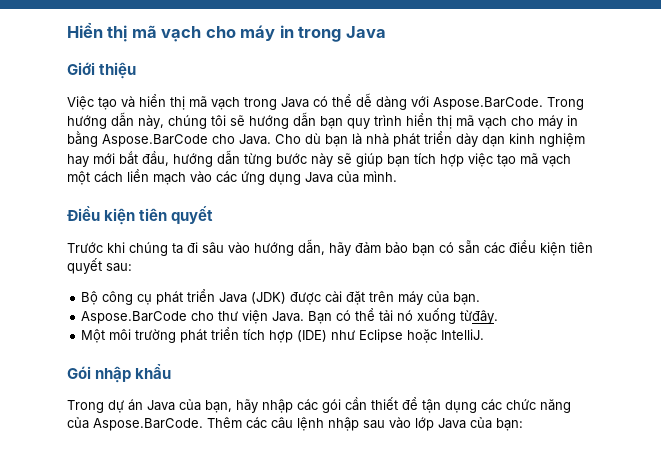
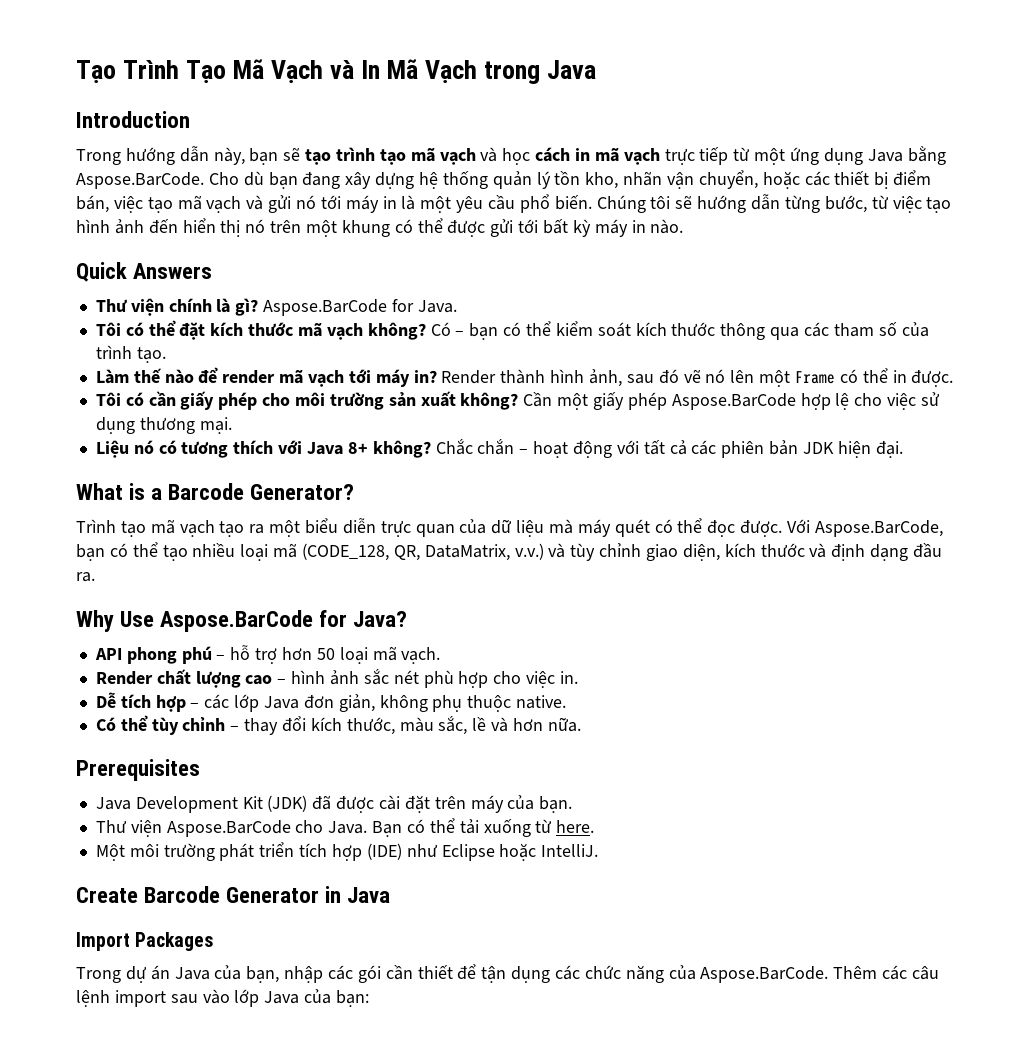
- Hiển thị mã vạch cho máy in trong Java
- Giới thiệu
- Việc tạo và hiển thị mã vạch trong Java có thể dễ dàng với Aspose.BarCode. Trong hướng dẫn này, chúng tôi sẽ hướng dẫn bạn quy trình hiển thị mã vạch cho máy in bằng Aspose.BarCode cho Java. Cho dù bạn là nhà phát triển dày dạn kinh nghiệm hay mới bắt đầu, hướng dẫn từng bước này sẽ giúp bạn tích hợp việc tạo mã vạch một cách liền mạch vào các ứng dụng Java của mình.
- Điều kiện tiên quyết
- Trước khi chúng ta đi sâu vào hướng dẫn, hãy đảm bảo bạn có sẵn các điều kiện tiên quyết sau:
- Bộ công cụ phát triển Java (JDK) được cài đặt trên máy của bạn.
+ Tạo Trình Tạo Mã Vạch và In Mã Vạch trong Java
+ Introduction
+ Trong hướng dẫn này, bạn sẽ tạo trình tạo mã vạch và học cách in mã vạch trực tiếp từ một ứng dụng Java bằng Aspose.BarCode. Cho dù bạn đang xây dựng hệ thống quản lý tồn kho, nhãn vận chuyển, hoặc các thiết bị điểm bán, việc tạo mã vạch và gửi nó tới máy in là một yêu cầu phổ biến. Chúng tôi sẽ hướng dẫn từng bước, từ việc tạo hình ảnh đến hiển thị nó trên một khung có thể được gửi tới bất kỳ máy in nào.
+ Quick Answers
+ Thư viện chính là gì? Aspose.BarCode for Java.
+ Tôi có thể đặt kích thước mã vạch không? Có – bạn có thể kiểm soát kích thước thông qua các tham số của trình tạo.
+ Làm thế nào để render mã vạch tới máy in? Render thành hình ảnh, sau đó vẽ nó lên một Frame có thể in được.
+ Tôi có cần giấy phép cho môi trường sản xuất không? Cần một giấy phép Aspose.BarCode hợp lệ cho việc sử dụng thương mại.
+ Liệu nó có tương thích với Java 8+ không? Chắc chắn – hoạt động với tất cả các phiên bản JDK hiện đại.
+ What is a Barcode Generator?
+ Trình tạo mã vạch tạo ra một biểu diễn trực quan của dữ liệu mà máy quét có thể đọc được. Với Aspose.BarCode, bạn có thể tạo nhiều loại mã (CODE_128, QR, DataMatrix, v.v.) và tùy chỉnh giao diện, kích thước và định dạng đầu ra.
+ Why Use Aspose.BarCode for Java?
+ API phong phú – hỗ trợ hơn 50 loại mã vạch.
+ Render chất lượng cao – hình ảnh sắc nét phù hợp cho việc in.
+ Dễ tích hợp – các lớp Java đơn giản, không phụ thuộc native.
+ Có thể tùy chỉnh – thay đổi kích thước, màu sắc, lề và hơn nữa.
+ Prerequisites
+ Java Development Kit (JDK) đã được cài đặt trên máy của bạn.
- Aspose.BarCode cho thư viện Java.
+ Thư viện Aspose.BarCode cho Java.
- Bạn có thể tải nó xuống từđây.
+ Bạn có thể tải xuống từ here.
- Gói nhập khẩu
+ Create Barcode Generator in Java
+ Import Packages
- Trong dự án Java của bạn, hãy nhập các gói cần thiết để tận dụng các chức năng của Aspose.BarCode. Thêm các câu lệnh nhập sau vào lớp Java của bạn:
+ Trong dự án Java của bạn, nhập các gói cần thiết để tận dụng các chức năng của Aspose.BarCode. Thêm các câu lệnh import sau vào lớp Java của bạn:

